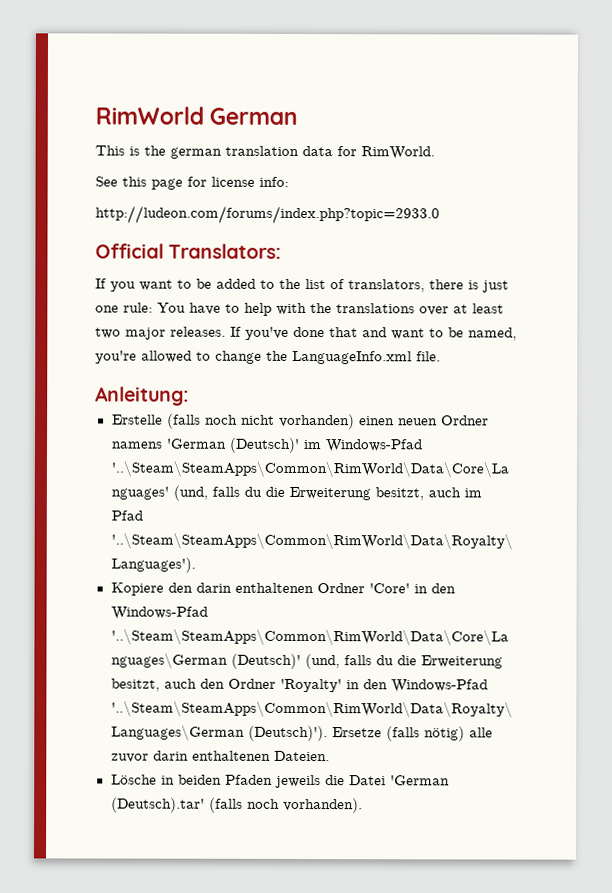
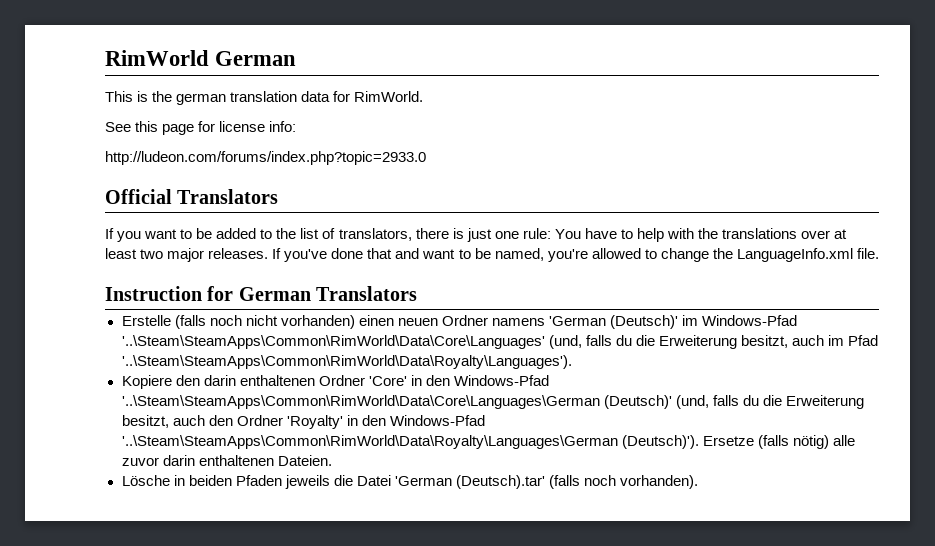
- Official Translators:
+ Official Translators
- Anleitung:
+ Instruction for German Translators

